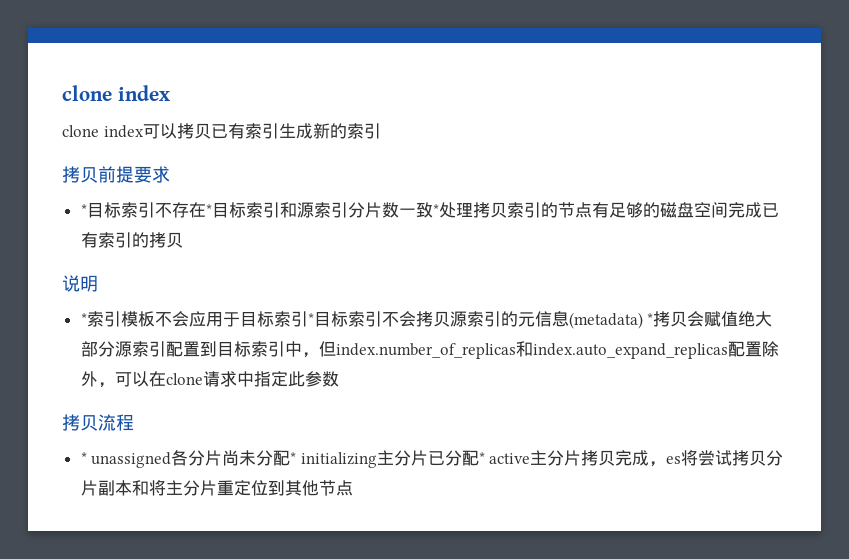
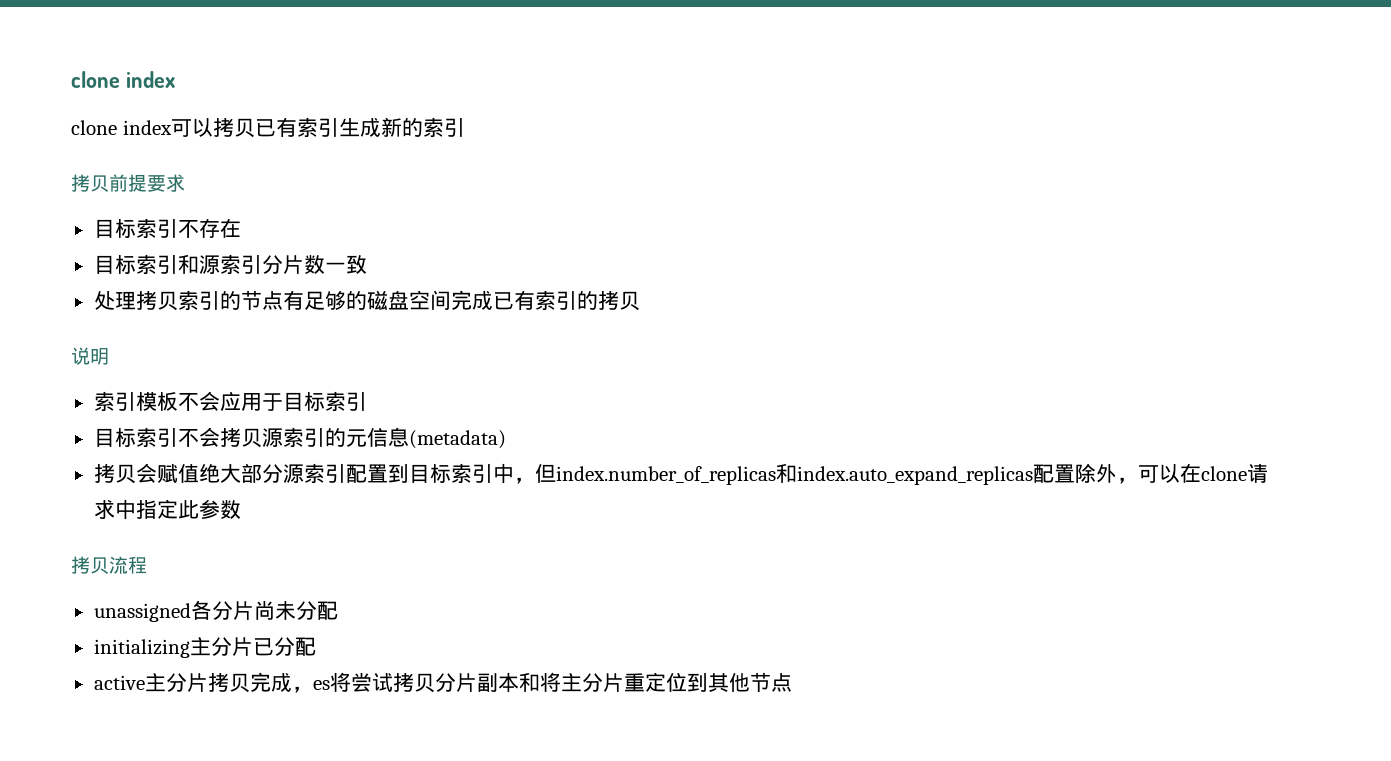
- *目标索引不存在*目标索引和源索引分片数一致*处理拷贝索引的节点有足够的磁盘空间完成已有索引的拷贝
+ 目标索引不存在
+ 目标索引和源索引分片数一致
+ 处理拷贝索引的节点有足够的磁盘空间完成已有索引的拷贝
- *索引模板不会应用于目标索引*目标索引不会拷贝源索引的元信息(metadata) *拷贝会赋值绝大部分源索引配置到目标索引中，但index.number_of_replicas和index.auto_expand_replicas配置除外，可以在clone请求中指定此参数
+ 索引模板不会应用于目标索引
+ 目标索引不会拷贝源索引的元信息(metadata)
+ 拷贝会赋值绝大部分源索引配置到目标索引中，但index.number_of_replicas和index.auto_expand_replicas配置除外，可以在clone请求中指定此参数
- * unassigned各分片尚未分配* initializing主分片已分配* active主分片拷贝完成，es将尝试拷贝分片副本和将主分片重定位到其他节点
+ unassigned各分片尚未分配
+ initializing主分片已分配
+ active主分片拷贝完成，es将尝试拷贝分片副本和将主分片重定位到其他节点

